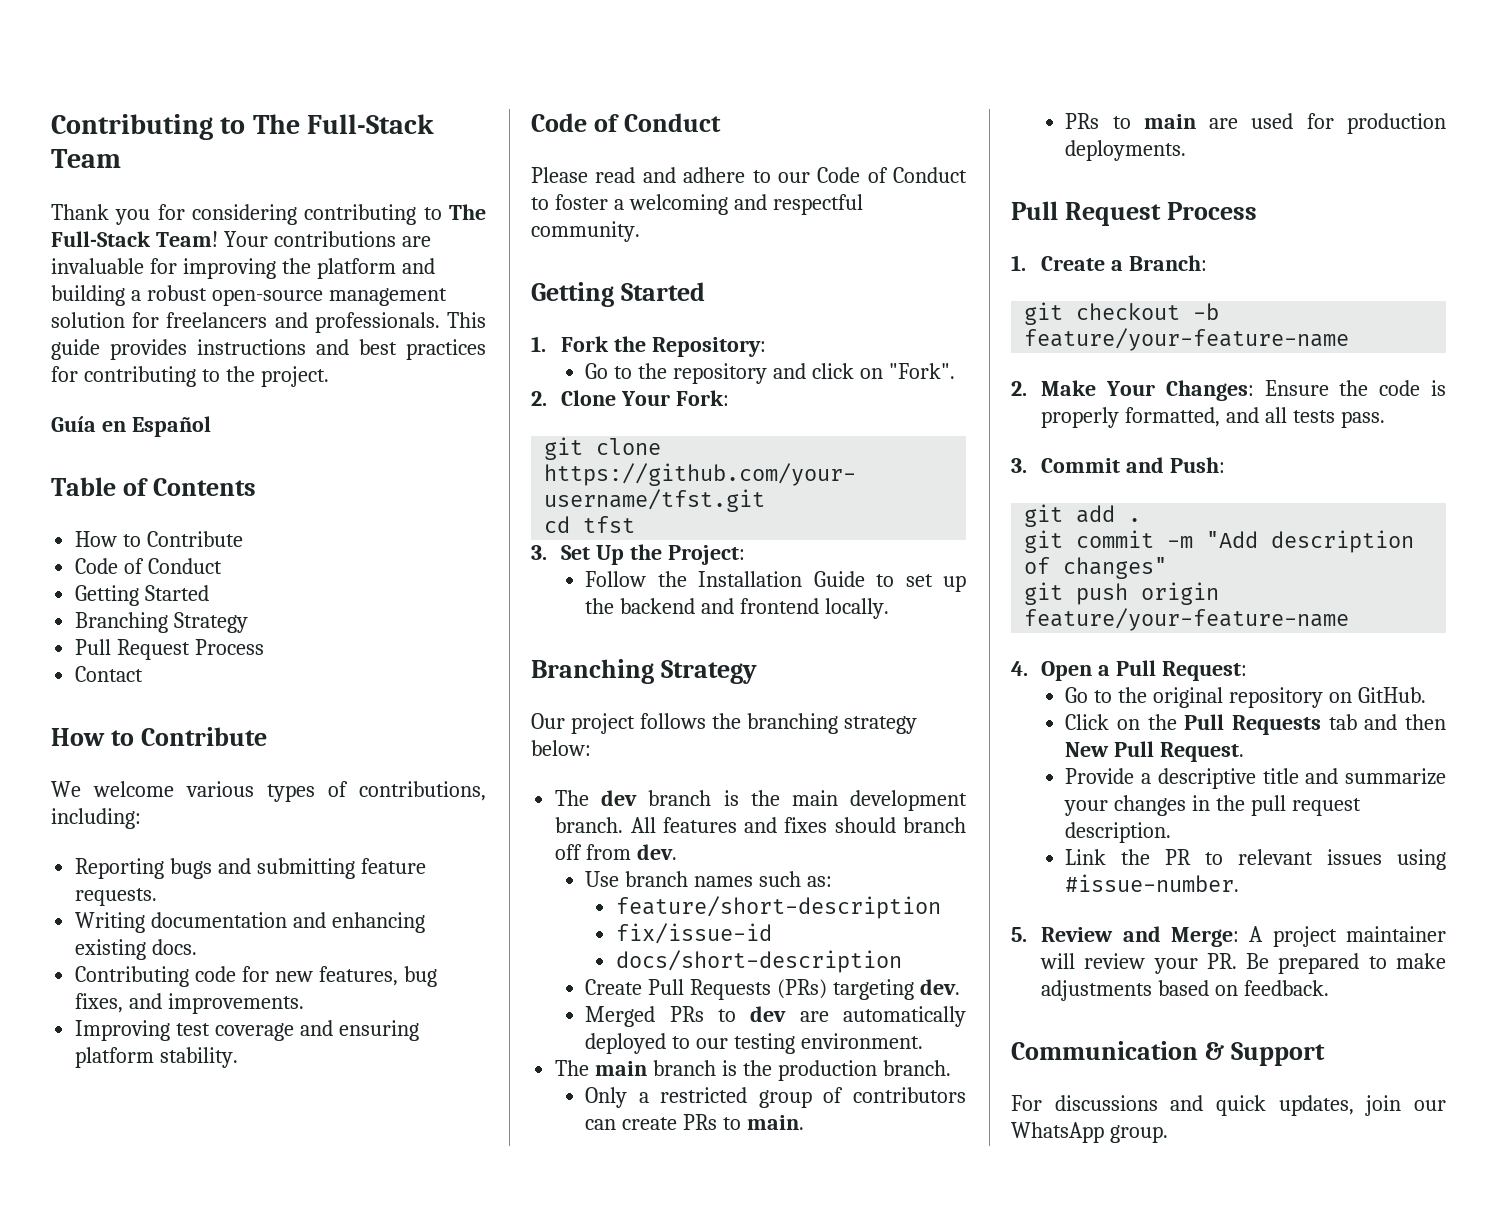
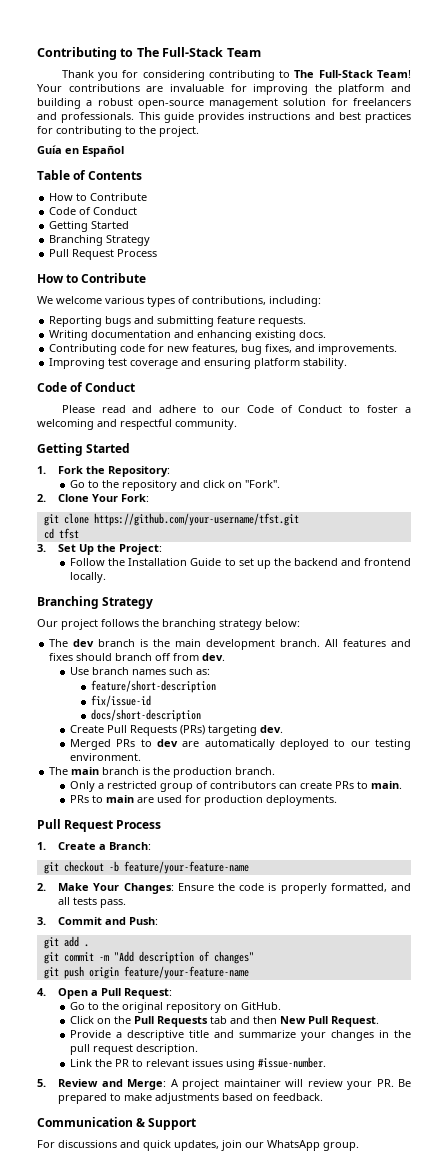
- Contact

